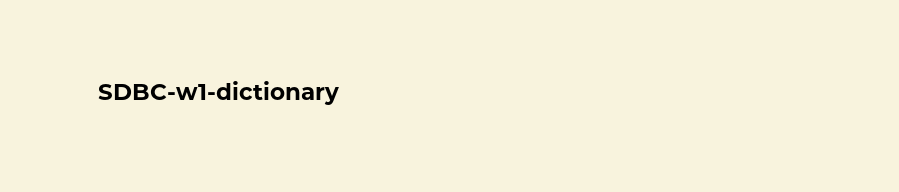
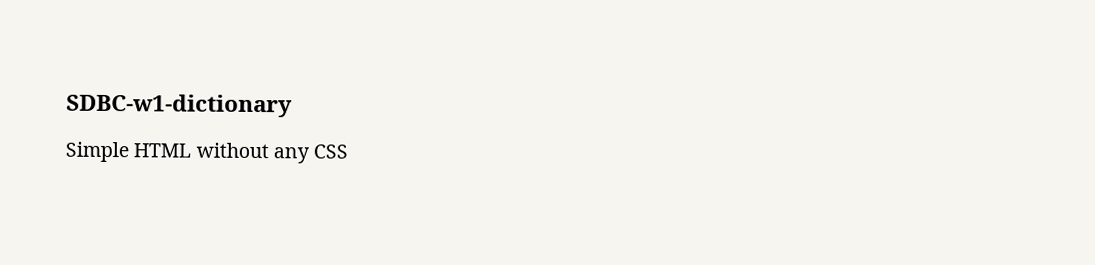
+ Simple HTML without any CSS

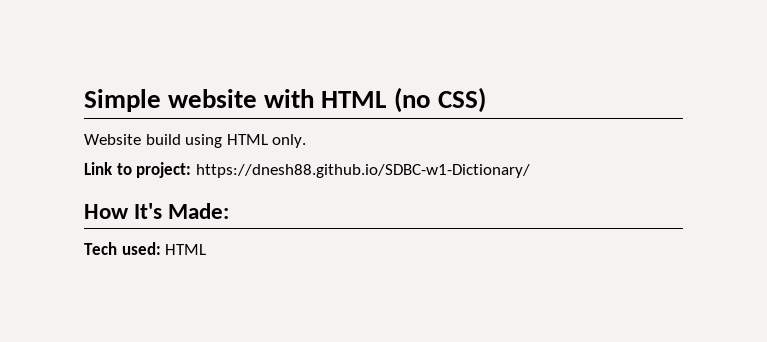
- SDBC-w1-dictionary
- Simple HTML without any CSS
+ Simple website with HTML (no CSS)
+ Website build using HTML only.
+ Link to project: https://dnesh88.github.io/SDBC-w1-Dictionary/
+ How It's Made:
+ Tech used: HTML

